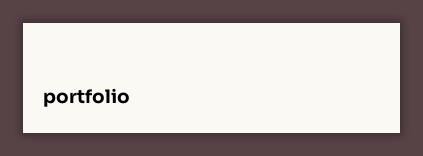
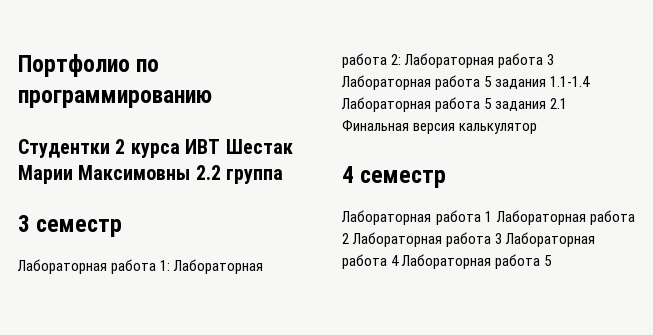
- portfolio
+ Портфолио по программированию
+ Cтудентки 2 курса ИВТ Шестак Марии Максимовны 2.2 группа
+ 3 семестр
+ Лабораторная работа 1: Лабораторная работа 2: Лабораторная работа 3 Лабораторная работа 5 задания 1.1-1.4 Лабораторная работа 5 задания 2.1 Финальная версия калькулятор
+ 4 семестр
+ Лабораторная работа 1 Лабораторная работа 2 Лабораторная работа 3 Лабораторная работа 4 Лабораторная работа 5

